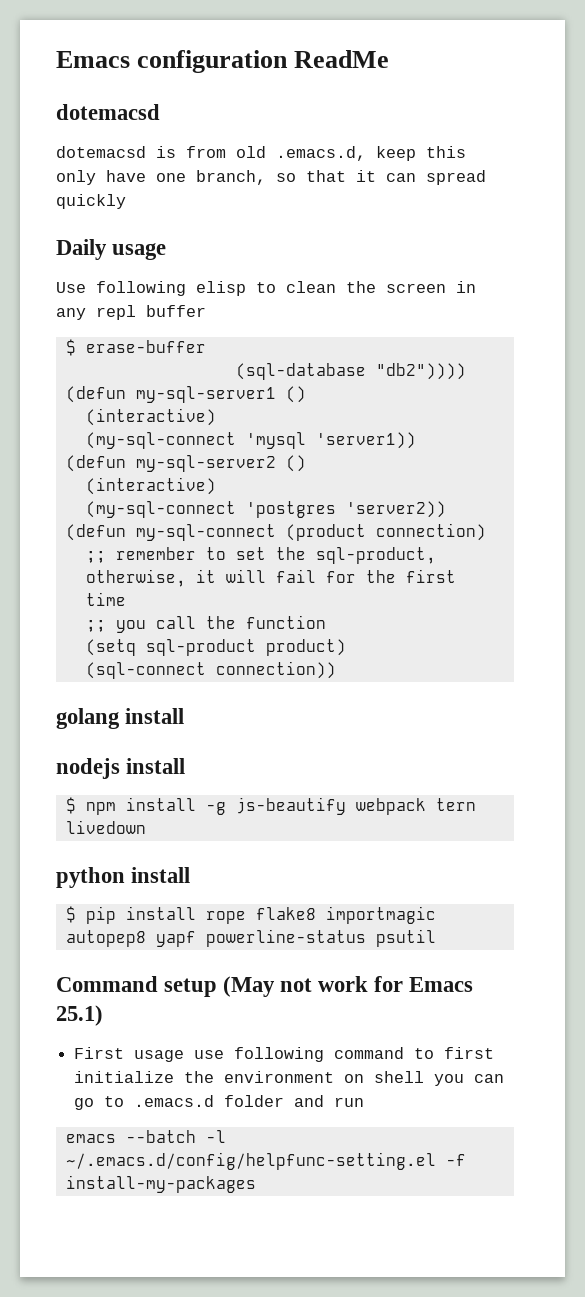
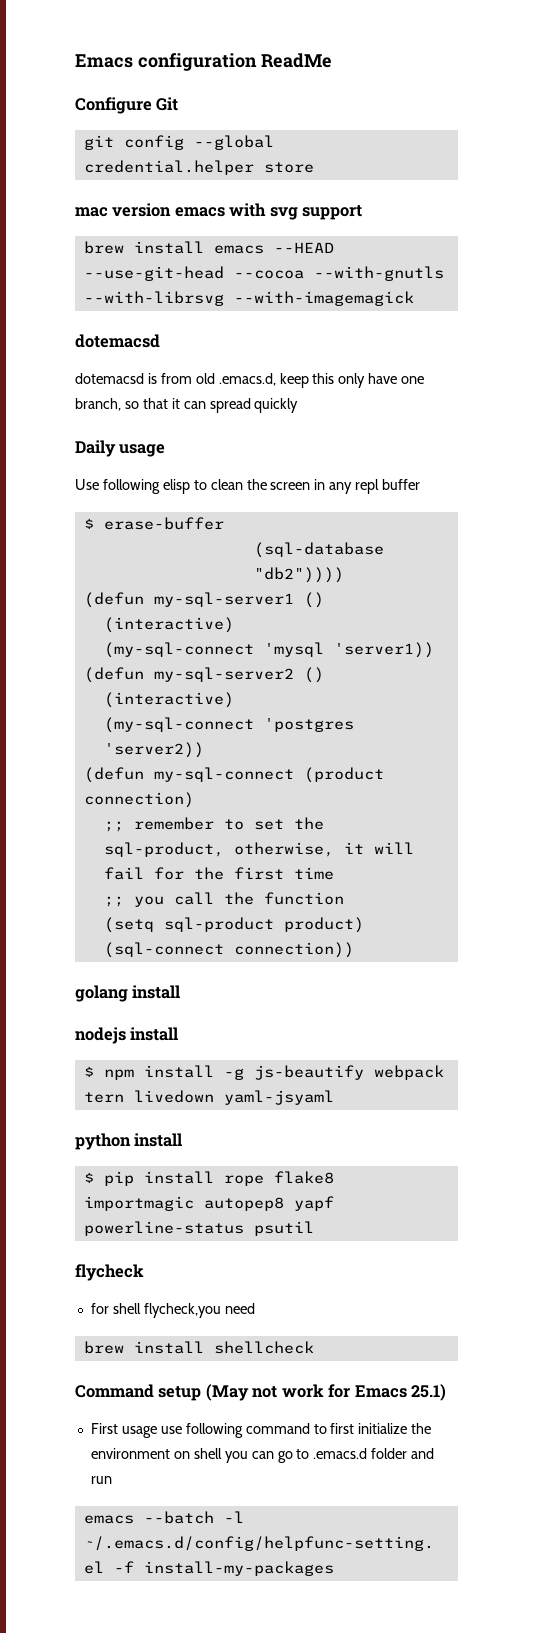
+ Configure Git
+ git config --global credential.helper store
+ mac version emacs with svg support
+ brew install emacs --HEAD --use-git-head --cocoa --with-gnutls --with-librsvg --with-imagemagick
- $ npm install -g js-beautify webpack tern livedown
+ $ npm install -g js-beautify webpack tern livedown yaml-jsyaml
+ flycheck
+ for shell flycheck,you need
+ brew install shellcheck

